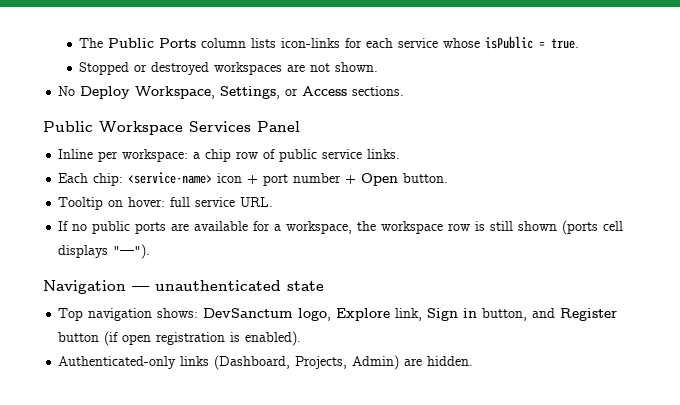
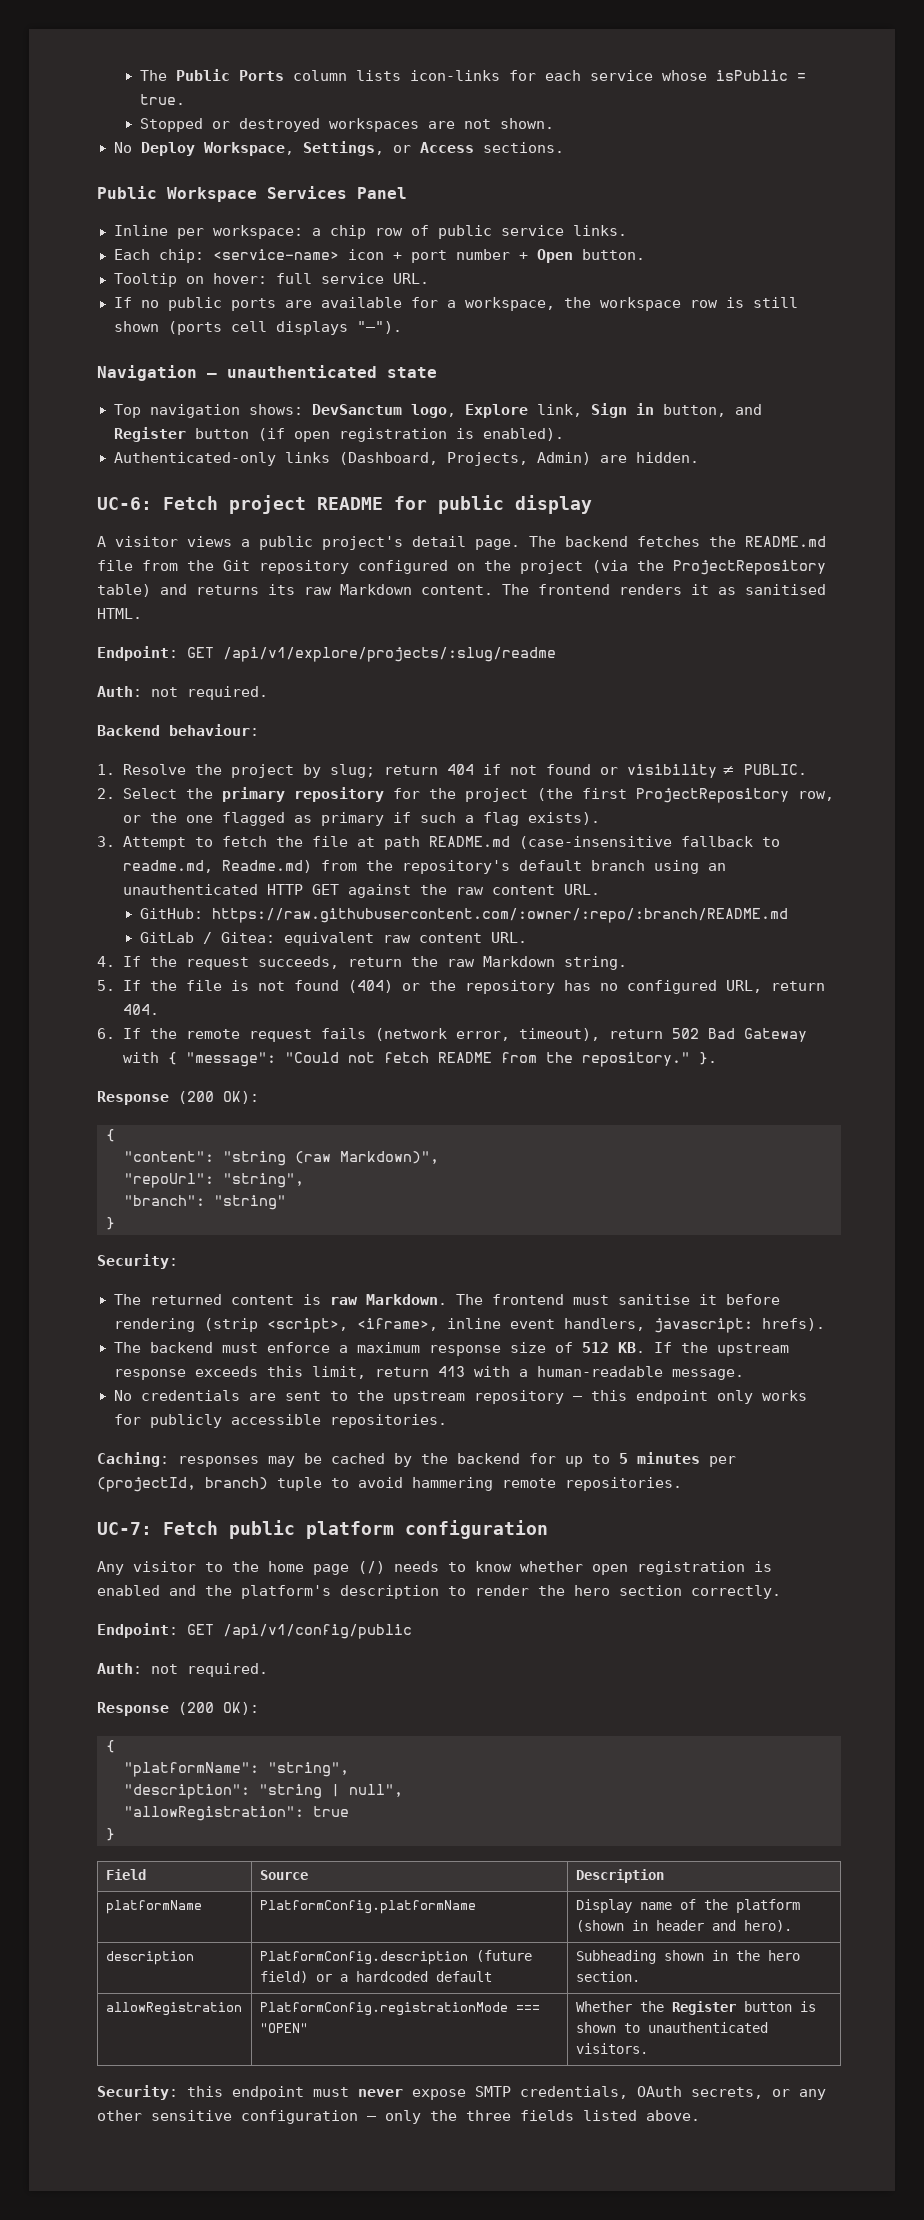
+ UC-6: Fetch project README for public display
+ A visitor views a public project's detail page. The backend fetches the README.md file from the Git repository configured on the project (via the ProjectRepository table) and returns its raw Markdown content. The frontend renders it as sanitised HTML.
+ Endpoint: GET /api/v1/explore/projects/:slug/readme
+ Auth: not required.
+ Backend behaviour:
+ 1. Resolve the project by slug; return 404 if not found or visibility ≠ PUBLIC.
+ 2. Select the primary repository for the project (the first ProjectRepository row, or the one flagged as primary if such a flag exists).
+ 3. Attempt to fetch the file at path README.md (case-insensitive fallback to readme.md, Readme.md) from the repository's default branch using an unauthenticated HTTP GET against the raw content URL.
+ GitHub: https://raw.githubusercontent.com/:owner/:repo/:branch/README.md
+ GitLab / Gitea: equivalent raw content URL.
+ 4. If the request succeeds, return the raw Markdown string.
+ 5. If the file is not found (404) or the repository has no configured URL, return 404.
+ 6. If the remote request fails (network error, timeout), return 502 Bad Gateway with { "message": "Could not fetch README from the repository." }.
+ Response (200 OK):
+ {
+ "content": "string (raw Markdown)",
+ "repoUrl": "string",
+ "branch": "string"
+ }
+ Security:
+ The returned content is raw Markdown. The frontend must sanitise it before rendering (strip <script>, <iframe>, inline event handlers, javascript: hrefs).
+ The backend must enforce a maximum response size of 512 KB. If the upstream response exceeds this limit, return 413 with a human-readable message.
+ No credentials are sent to the upstream repository — this endpoint only works for publicly accessible repositories.
+ Caching: responses may be cached by the backend for up to 5 minutes per (projectId, branch) tuple to avoid hammering remote repositories.
+ UC-7: Fetch public platform configuration
+ Any visitor to the home page (/) needs to know whether open registration is enabled and the platform's description to render the hero section correctly.
+ Endpoint: GET /api/v1/config/public
+ Auth: not required.
+ Response (200 OK):
+ {
+ "platformName": "string",
+ "description": "string | null",
+ "allowRegistration": true
+ }
+ Field | Source | Description
+ platformName | PlatformConfig.platformName | Display name of the platform (shown in header and hero).
+ description | PlatformConfig.description (future field) or a hardcoded default | Subheading shown in the hero section.
+ allowRegistration | PlatformConfig.registrationMode === "OPEN" | Whether the Register button is shown to unauthenticated visitors.
+ Security: this endpoint must never expose SMTP credentials, OAuth secrets, or any other sensitive configuration — only the three fields listed above.

